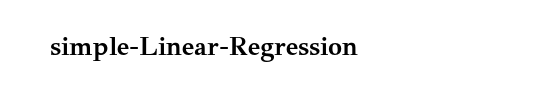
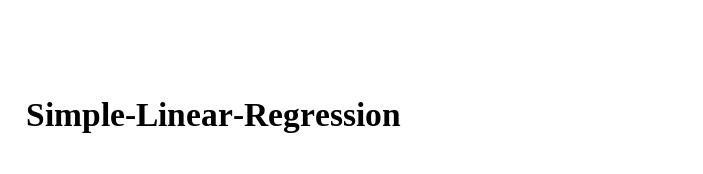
- simple-Linear-Regression
+ Simple-Linear-Regression

